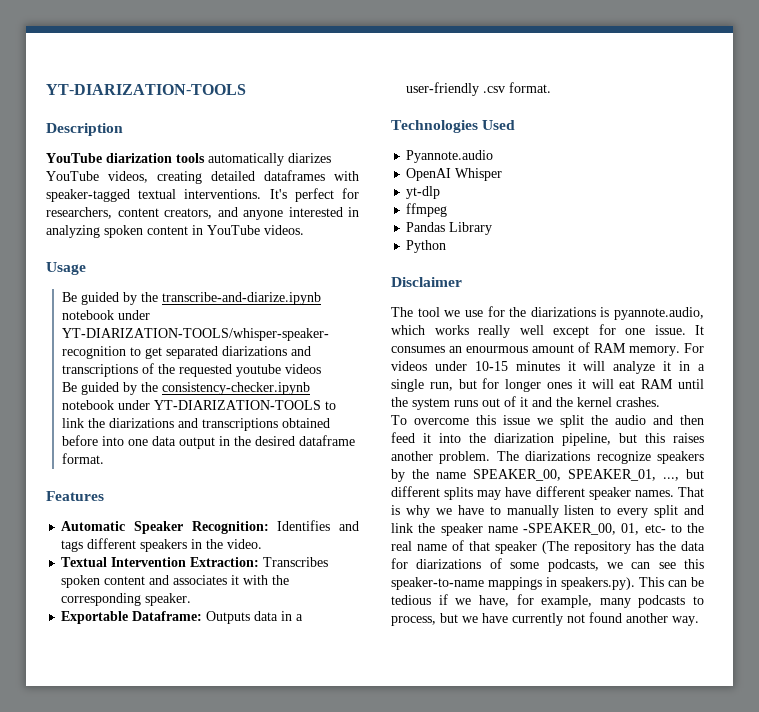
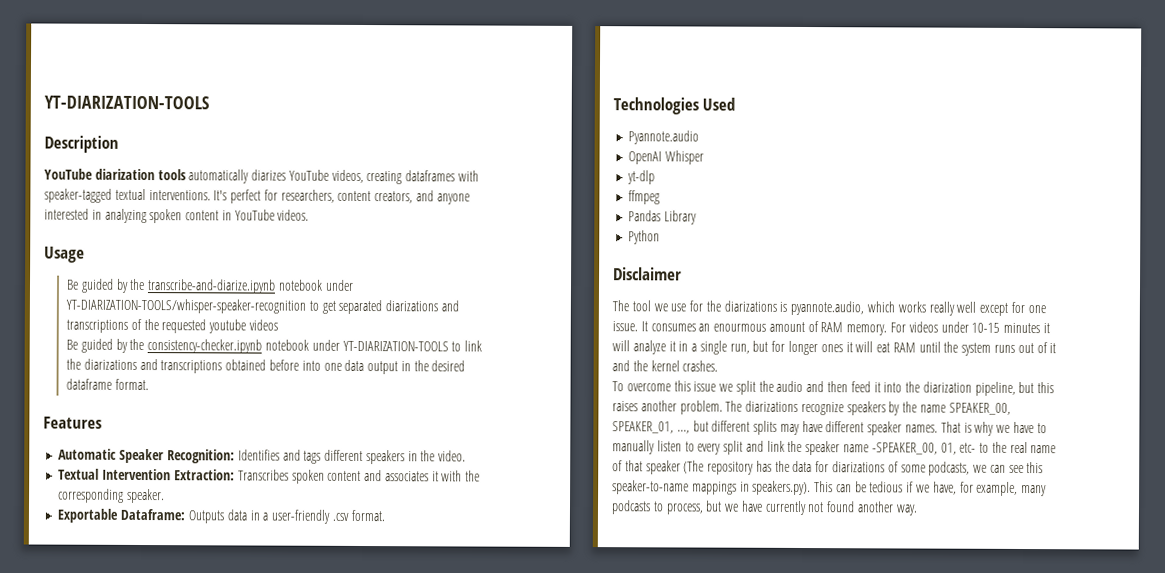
- YouTube diarization tools automatically diarizes YouTube videos, creating detailed dataframes with speaker-tagged textual interventions.
+ YouTube diarization tools automatically diarizes YouTube videos, creating dataframes with speaker-tagged textual interventions.

